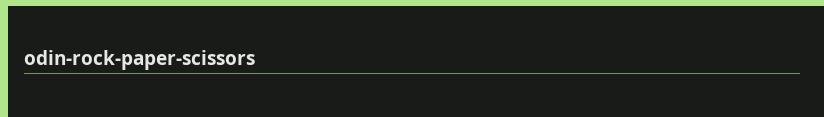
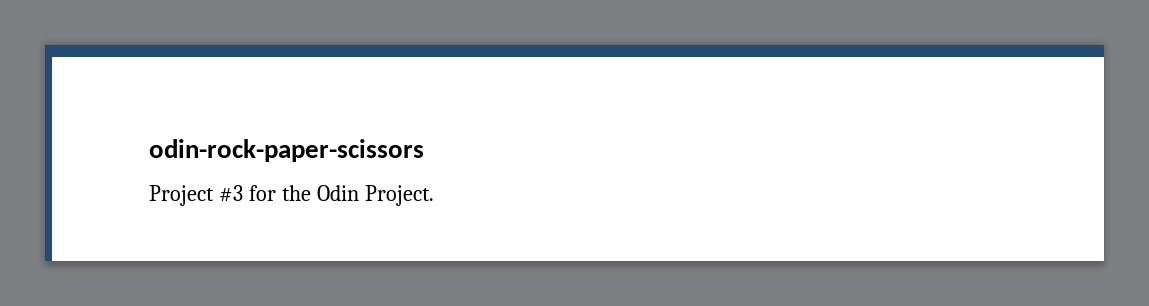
+ Project #3 for the Odin Project.

